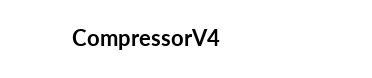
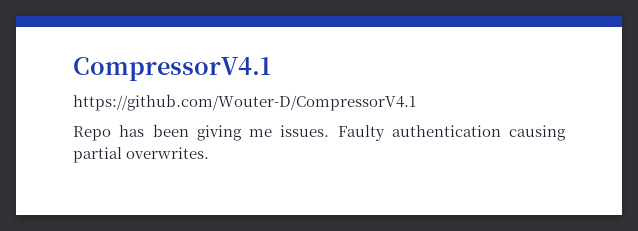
- CompressorV4
+ CompressorV4.1
+ https://github.com/Wouter-D/CompressorV4.1
+ Repo has been giving me issues. Faulty authentication causing partial overwrites.

